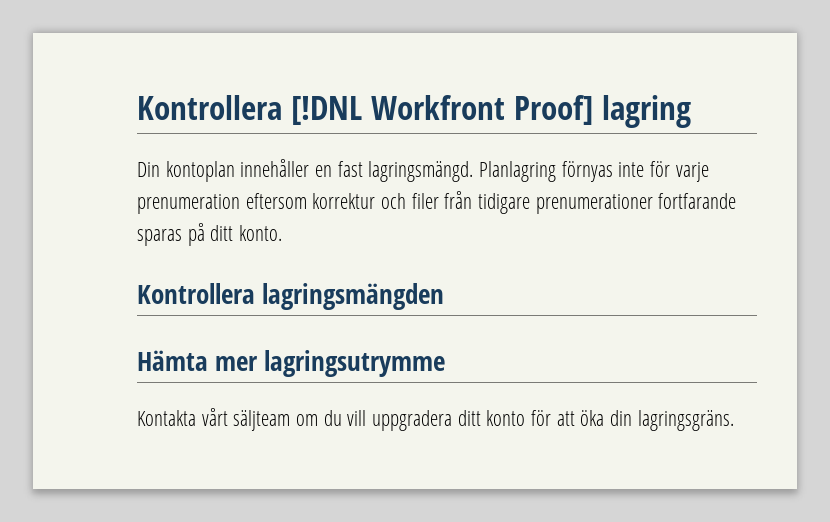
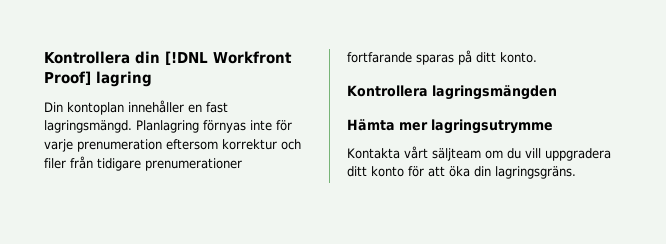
- Kontrollera [!DNL Workfront Proof] lagring
+ Kontrollera din [!DNL Workfront Proof] lagring

